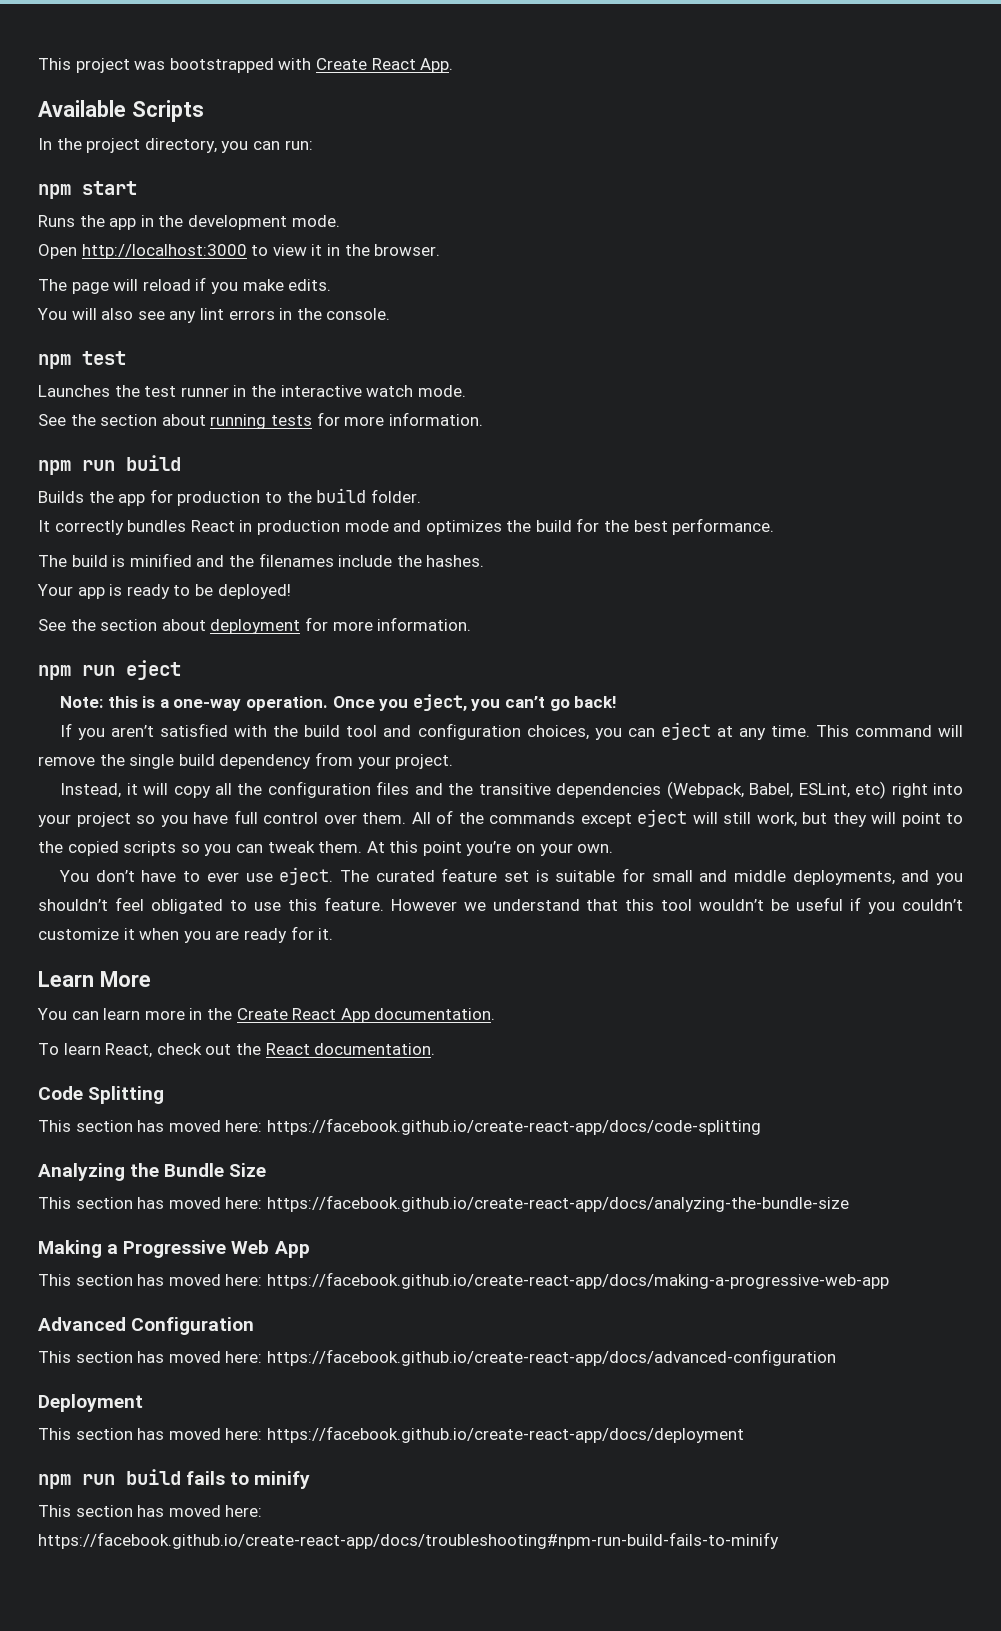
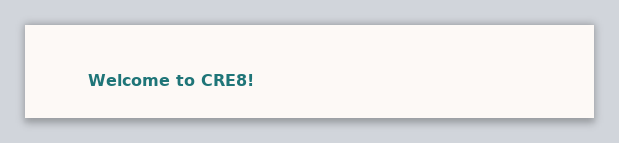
- This project was bootstrapped with Create React App.
- Available Scripts
- In the project directory, you can run:
- npm start
- Runs the app in the development mode.
- Open http://localhost:3000 to view it in the browser.
- The page will reload if you make edits.
- You will also see any lint errors in the console.
- npm test
- Launches the test runner in the interactive watch mode.
- See the section about running tests for more information.
- npm run build
- Builds the app for production to the build folder.
- It correctly bundles React in production mode and optimizes the build for the best performance.
- The build is minified and the filenames include the hashes.
- Your app is ready to be deployed!
- See the section about deployment for more information.
- npm run eject
- Note: this is a one-way operation. Once you eject, you can’t go back!
- If you aren’t satisfied with the build tool and configuration choices, you can eject at any time. This command will remove the single build dependency from your project.
- Instead, it will copy all the configuration files and the transitive dependencies (Webpack, Babel, ESLint, etc) right into your project so you have full control over them. All of the commands except eject will still work, but they will point to the copied scripts so you can tweak them. At this point you’re on your own.
- You don’t have to ever use eject. The curated feature set is suitable for small and middle deployments, and you shouldn’t feel obligated to use this feature. However we understand that this tool wouldn’t be useful if you couldn’t customize it when you are ready for it.
- Learn More
- You can learn more in the Create React App documentation.
- To learn React, check out the React documentation.
- Code Splitting
- This section has moved here: https://facebook.github.io/create-react-app/docs/code-splitting
- Analyzing the Bundle Size
- This section has moved here: https://facebook.github.io/create-react-app/docs/analyzing-the-bundle-size
- Making a Progressive Web App
- This section has moved here: https://facebook.github.io/create-react-app/docs/making-a-progressive-web-app
- Advanced Configuration
- This section has moved here: https://facebook.github.io/create-react-app/docs/advanced-configuration
- Deployment
- This section has moved here: https://facebook.github.io/create-react-app/docs/deployment
- npm run build fails to minify
- This section has moved here: https://facebook.github.io/create-react-app/docs/troubleshooting#npm-run-build-fails-to-minify
+ Welcome to CRE8!

